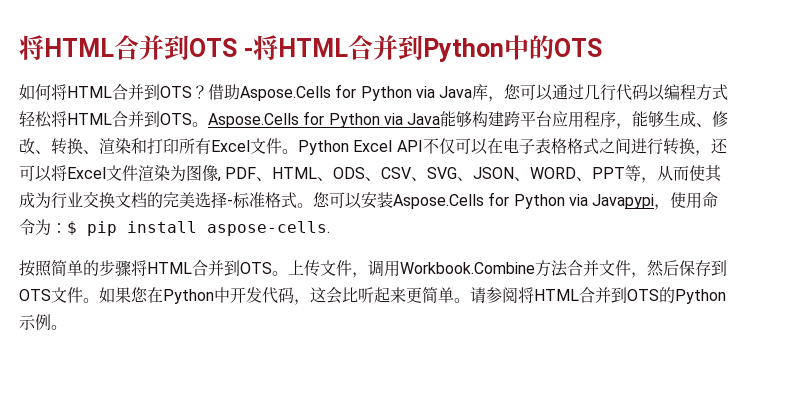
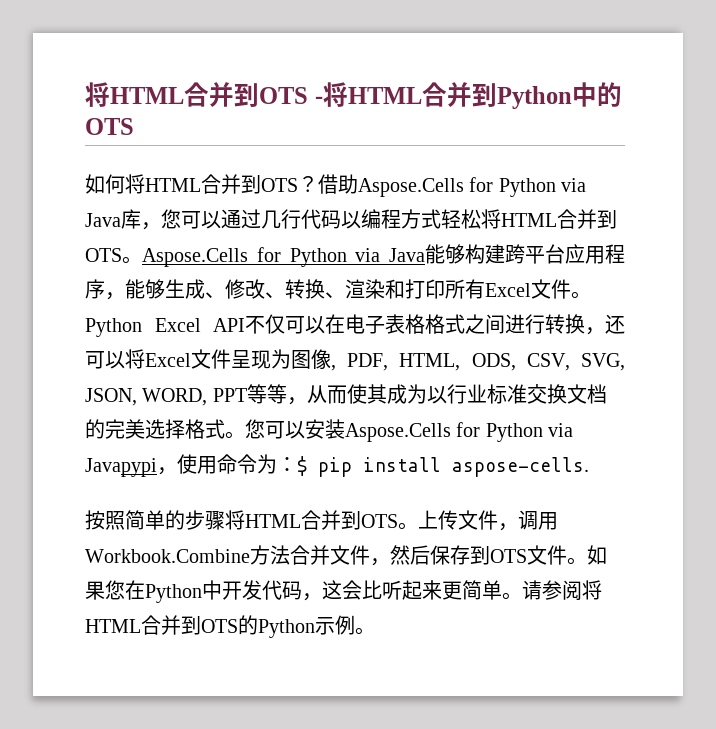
- Python Excel API不仅可以在电子表格格式之间进行转换，还可以将Excel文件渲染为图像, PDF、HTML、ODS、CSV、SVG、JSON、WORD、PPT等，从而使其成为行业交换文档的完美选择-标准格式。
+ Python Excel API不仅可以在电子表格格式之间进行转换，还可以将Excel文件呈现为图像, PDF, HTML, ODS, CSV, SVG, JSON, WORD, PPT等等，从而使其成为以行业标准交换文档的完美选择格式。

